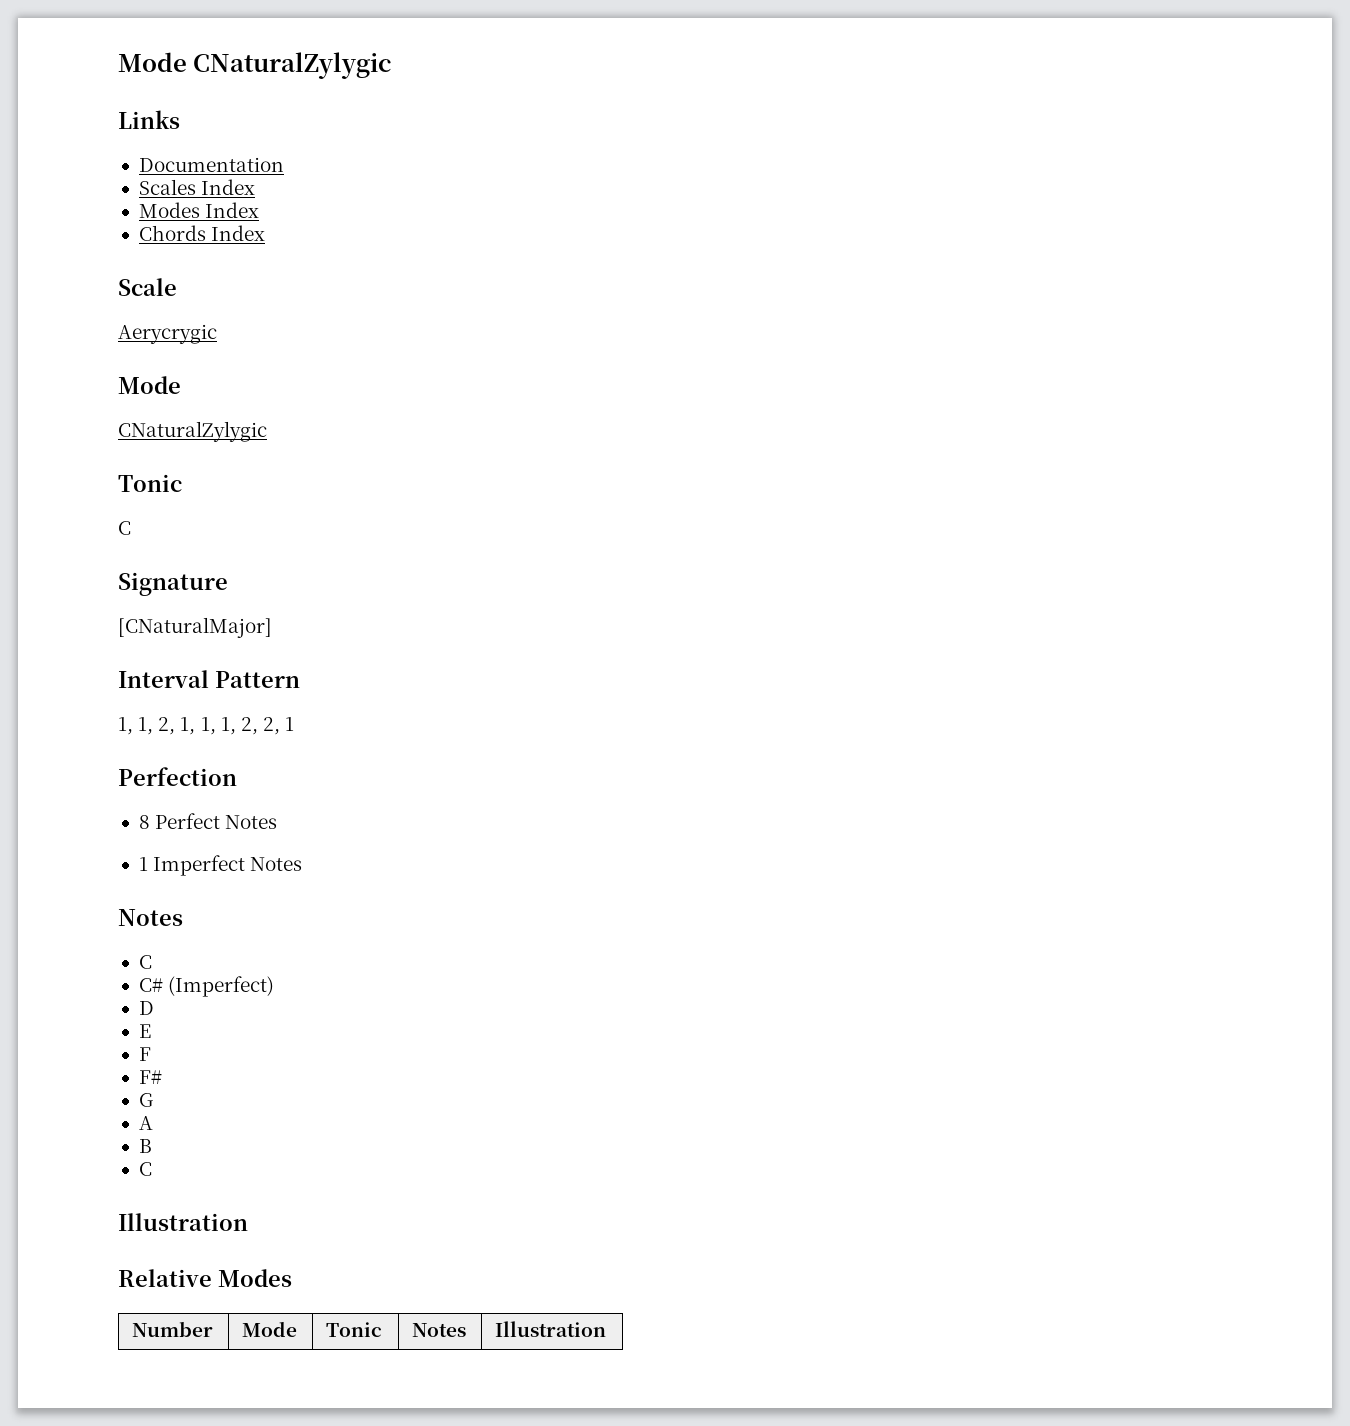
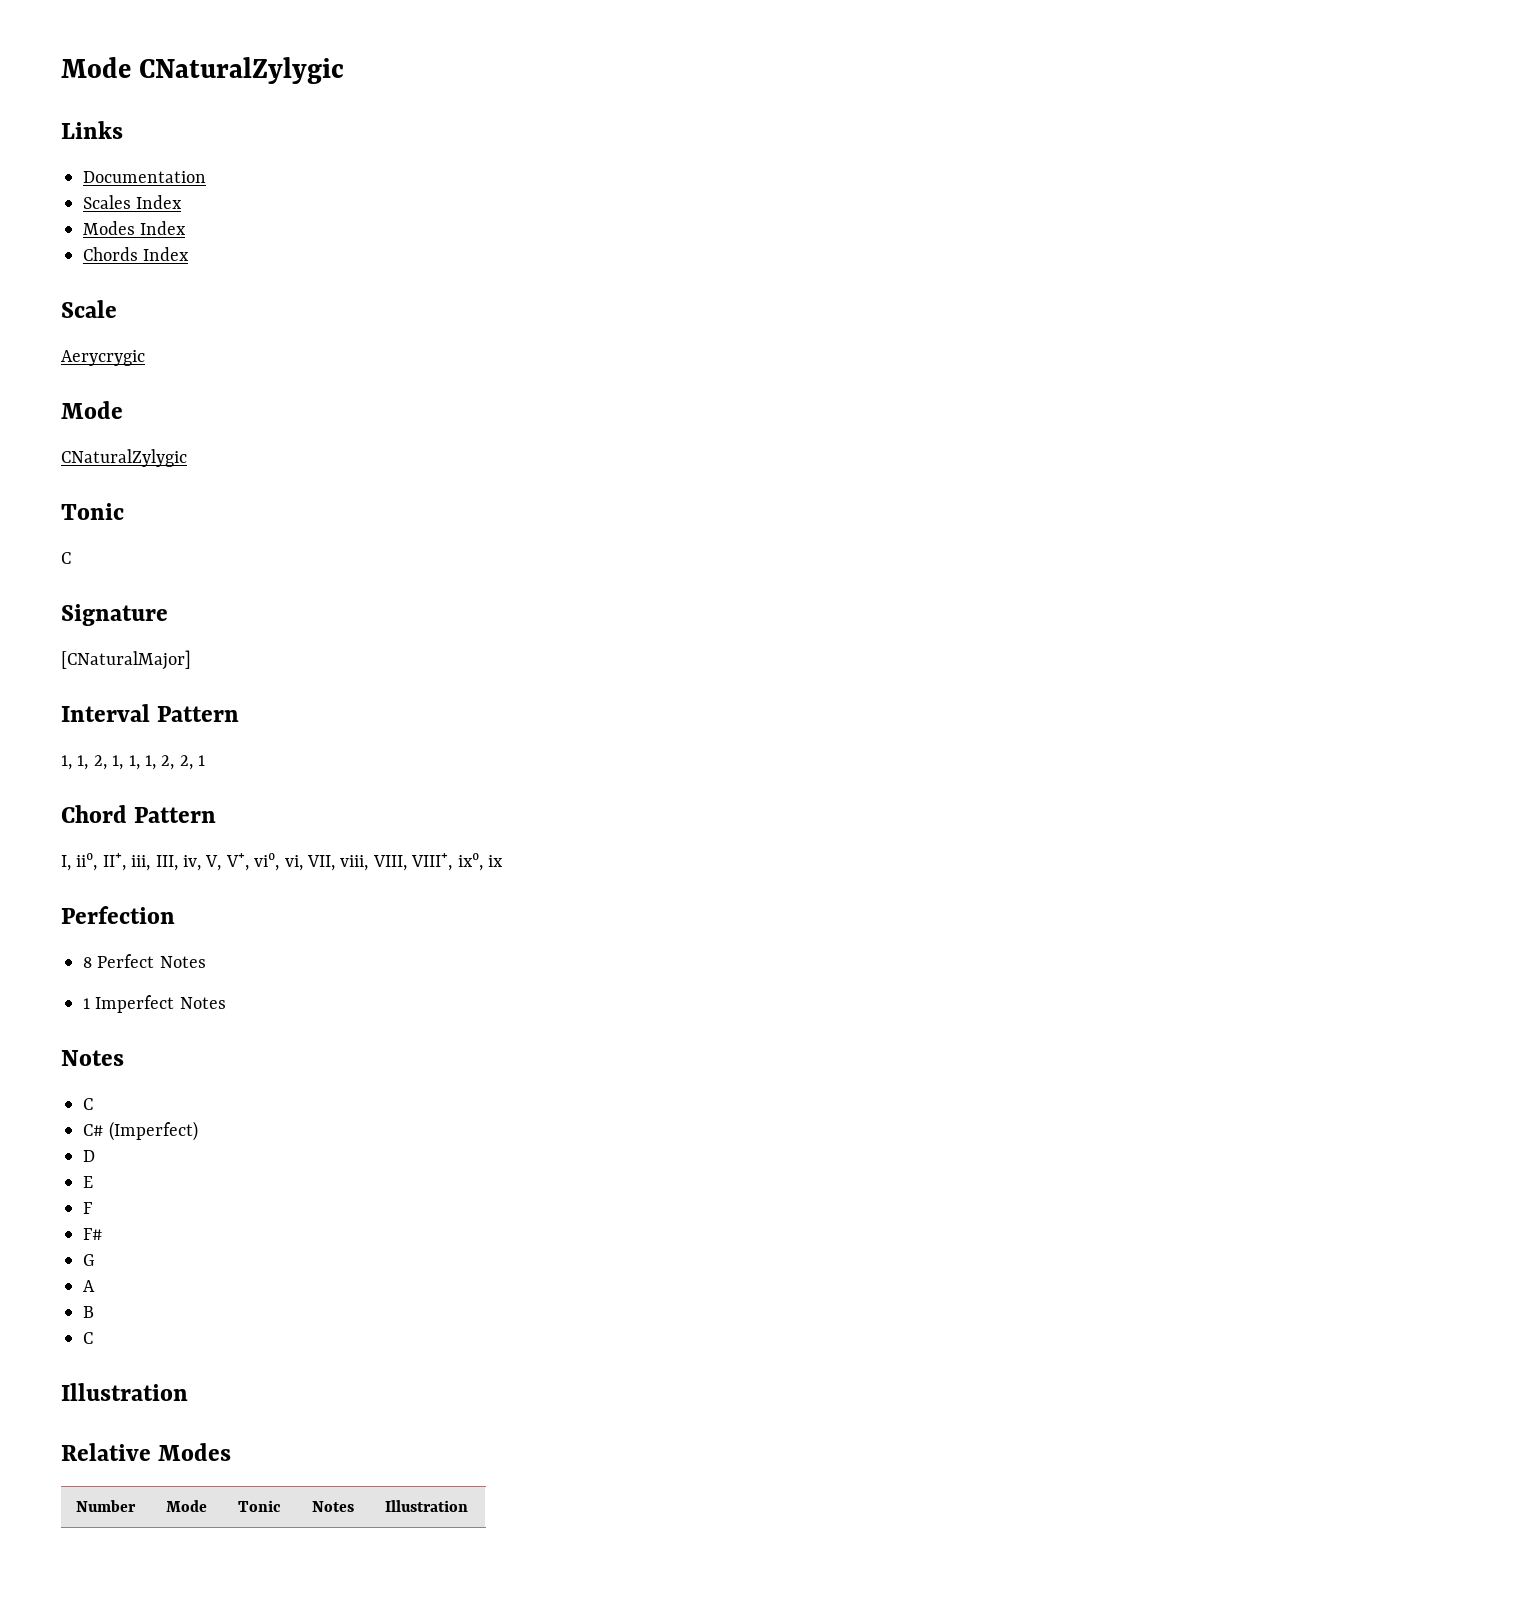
+ Chord Pattern
+ I, ii⁰, II⁺, iii, III, iv, V, V⁺, vi⁰, vi, VII, viii, VIII, VIII⁺, ix⁰, ix

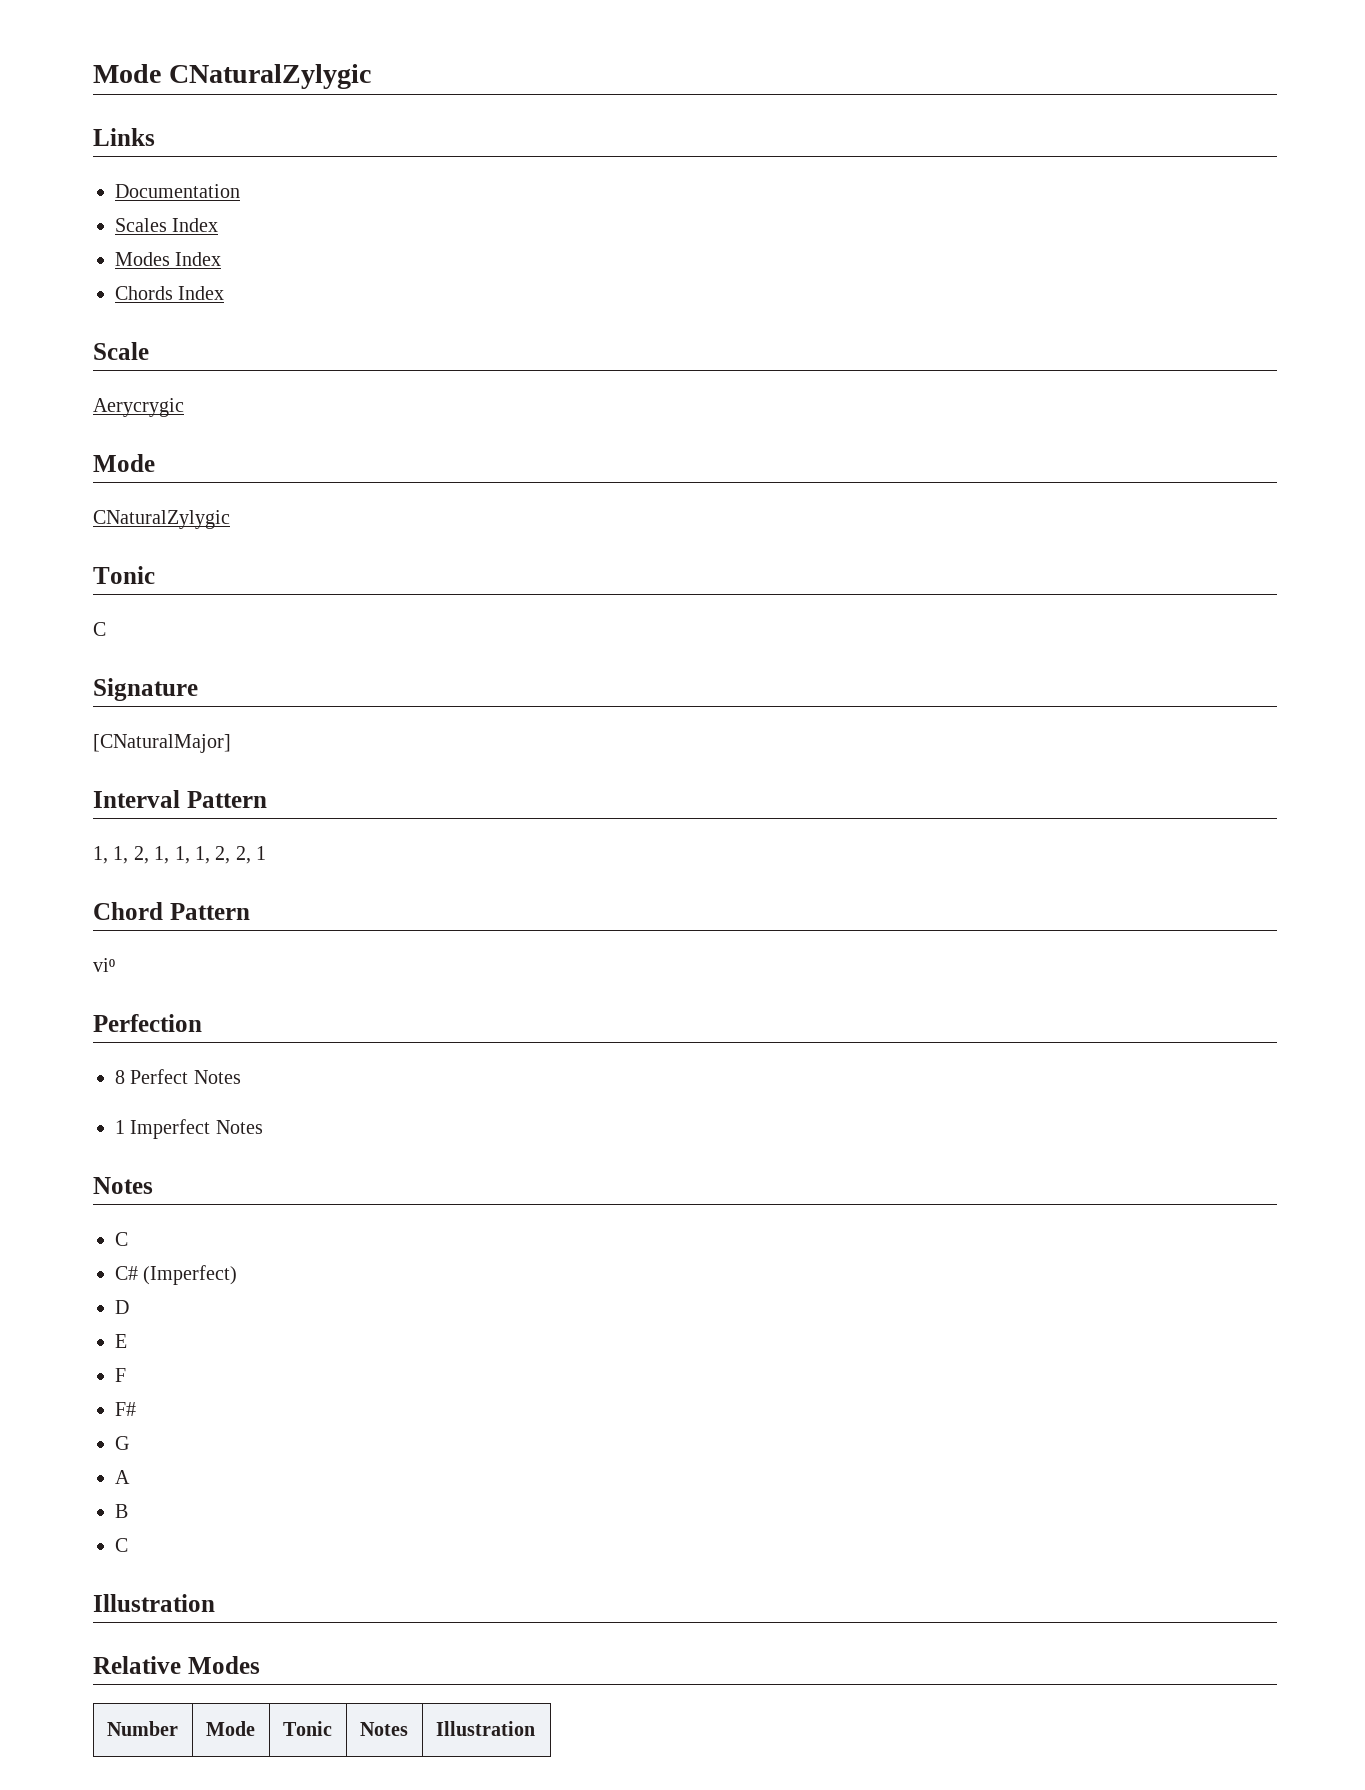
- I, ii⁰, II⁺, iii, III, iv, V, V⁺, vi⁰, vi, VII, viii, VIII, VIII⁺, ix⁰, ix
+ vi⁰

